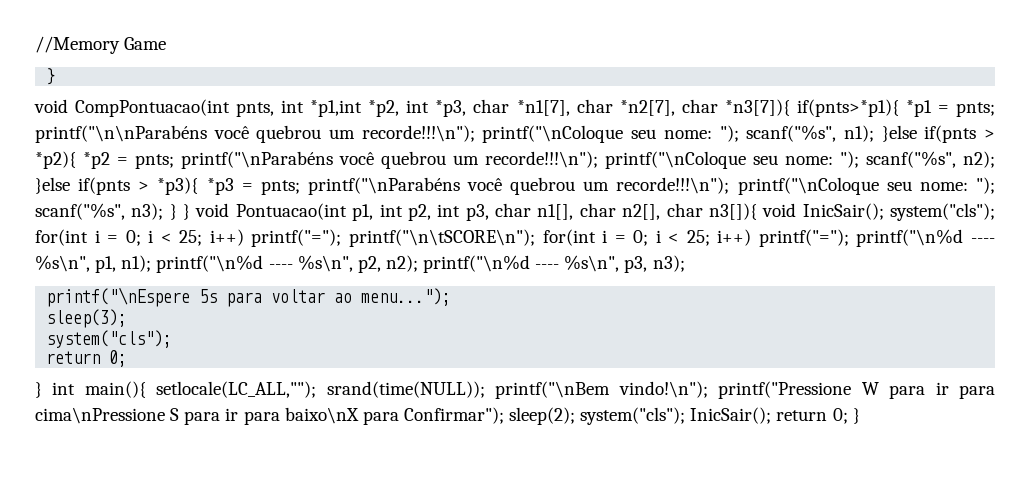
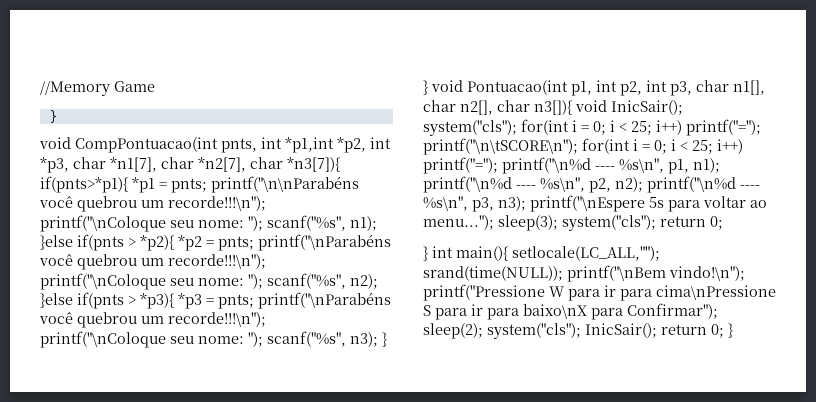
- printf("\n%d ---- %s\n", p3, n3);
- printf("\nEspere 5s para voltar ao menu...");
- sleep(3);
- system("cls");
- return 0;
+ printf("\n%d ---- %s\n", p3, n3); printf("\nEspere 5s para voltar ao menu..."); sleep(3); system("cls"); return 0;

